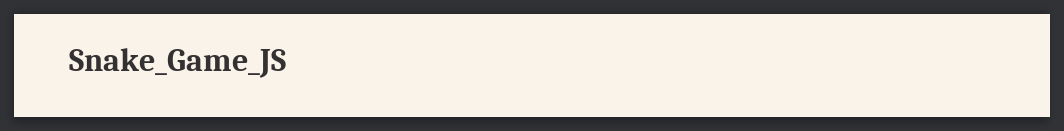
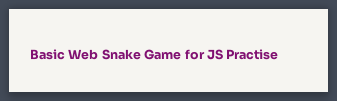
- Snake_Game_JS
+ Basic Web Snake Game for JS Practise

